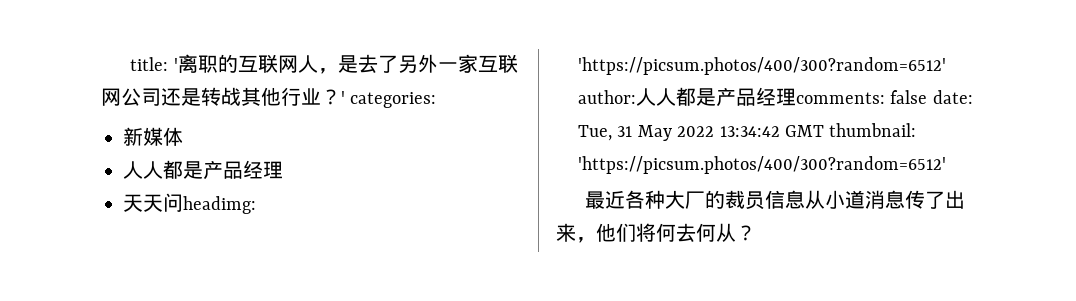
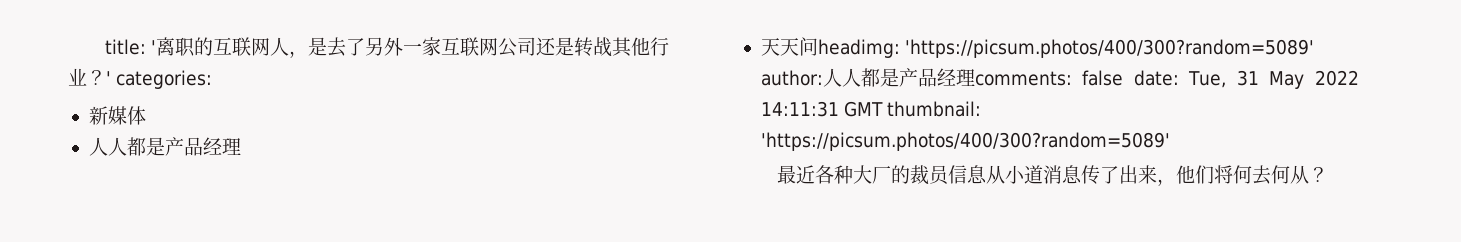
- 天天问headimg: 'https://picsum.photos/400/300?random=6512' author:人人都是产品经理comments: false date: Tue, 31 May 2022 13:34:42 GMT thumbnail: 'https://picsum.photos/400/300?random=6512'
+ 天天问headimg: 'https://picsum.photos/400/300?random=5089' author:人人都是产品经理comments: false date: Tue, 31 May 2022 14:11:31 GMT thumbnail: 'https://picsum.photos/400/300?random=5089'

